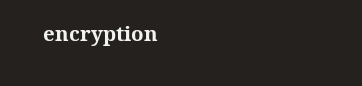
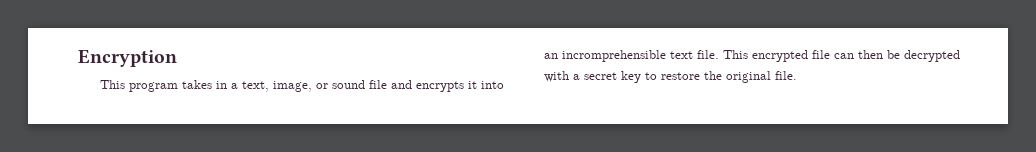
- encryption
+ Encryption
+ This program takes in a text, image, or sound file and encrypts it into an incromprehensible text file. This encrypted file can then be decrypted with a secret key to restore the original file.

